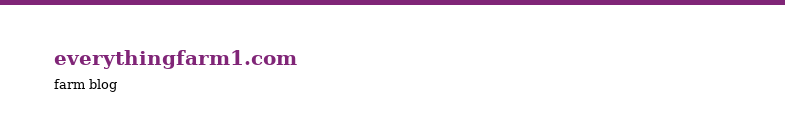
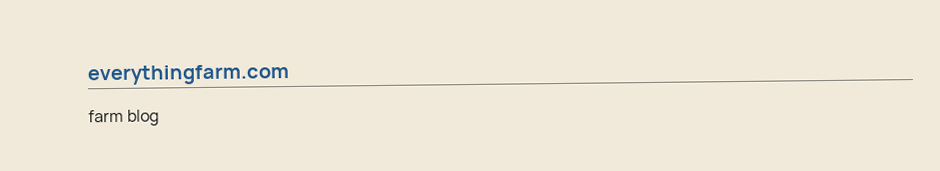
- everythingfarm1.com
+ everythingfarm.com

